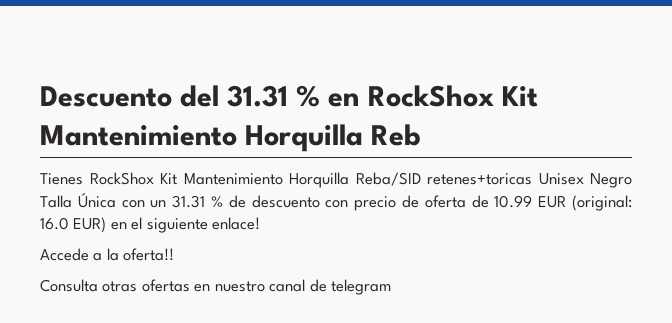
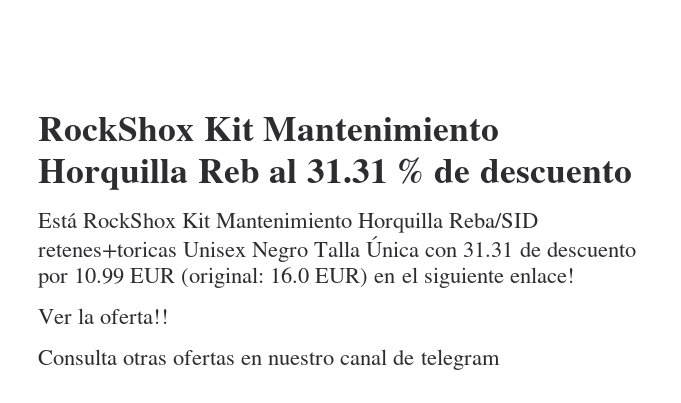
- Descuento del 31.31 % en RockShox Kit Mantenimiento Horquilla Reb
- Tienes RockShox Kit Mantenimiento Horquilla Reba/SID retenes+toricas Unisex Negro Talla Única con un 31.31 % de descuento con precio de oferta de 10.99 EUR (original: 16.0 EUR) en el siguiente enlace!
+ RockShox Kit Mantenimiento Horquilla Reb al 31.31 % de descuento
+ Está RockShox Kit Mantenimiento Horquilla Reba/SID retenes+toricas Unisex Negro Talla Única con 31.31 de descuento por 10.99 EUR (original: 16.0 EUR) en el siguiente enlace!
- Accede a la oferta!!
+ Ver la oferta!!

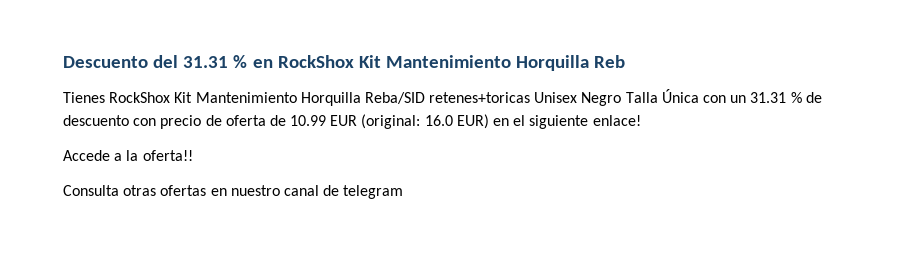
- RockShox Kit Mantenimiento Horquilla Reb al 31.31 % de descuento
- Está RockShox Kit Mantenimiento Horquilla Reba/SID retenes+toricas Unisex Negro Talla Única con 31.31 de descuento por 10.99 EUR (original: 16.0 EUR) en el siguiente enlace!
+ Descuento del 31.31 % en RockShox Kit Mantenimiento Horquilla Reb
+ Tienes RockShox Kit Mantenimiento Horquilla Reba/SID retenes+toricas Unisex Negro Talla Única con un 31.31 % de descuento con precio de oferta de 10.99 EUR (original: 16.0 EUR) en el siguiente enlace!
- Ver la oferta!!
+ Accede a la oferta!!

